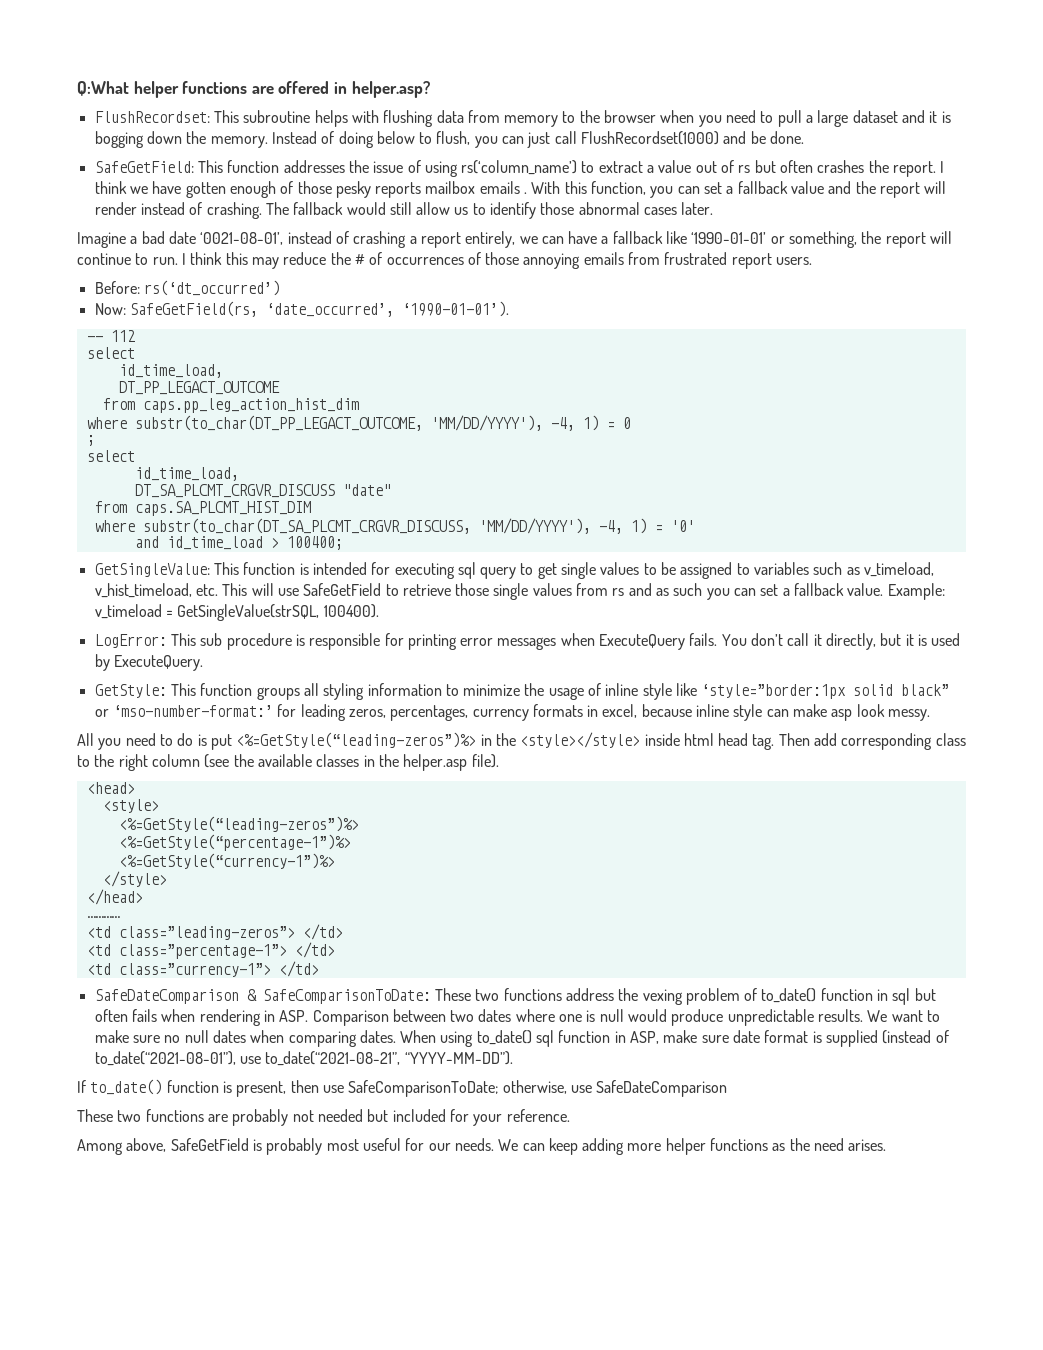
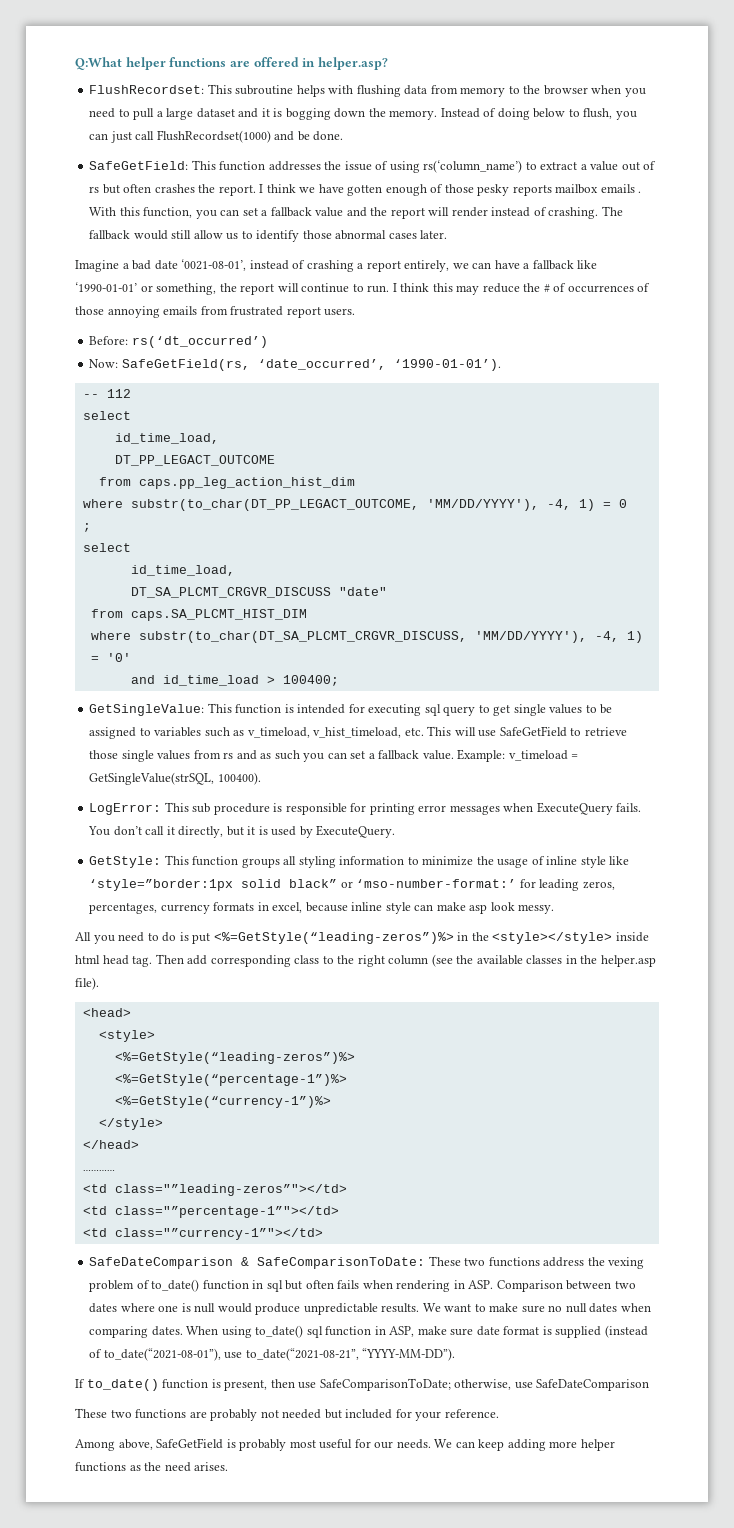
- <td class=”leading-zeros”> </td>
- <td class=”percentage-1”> </td>
- <td class=”currency-1”> </td>
+ <td class="”leading-zeros”"></td>
+ <td class="”percentage-1”"></td>
+ <td class="”currency-1”"></td>

